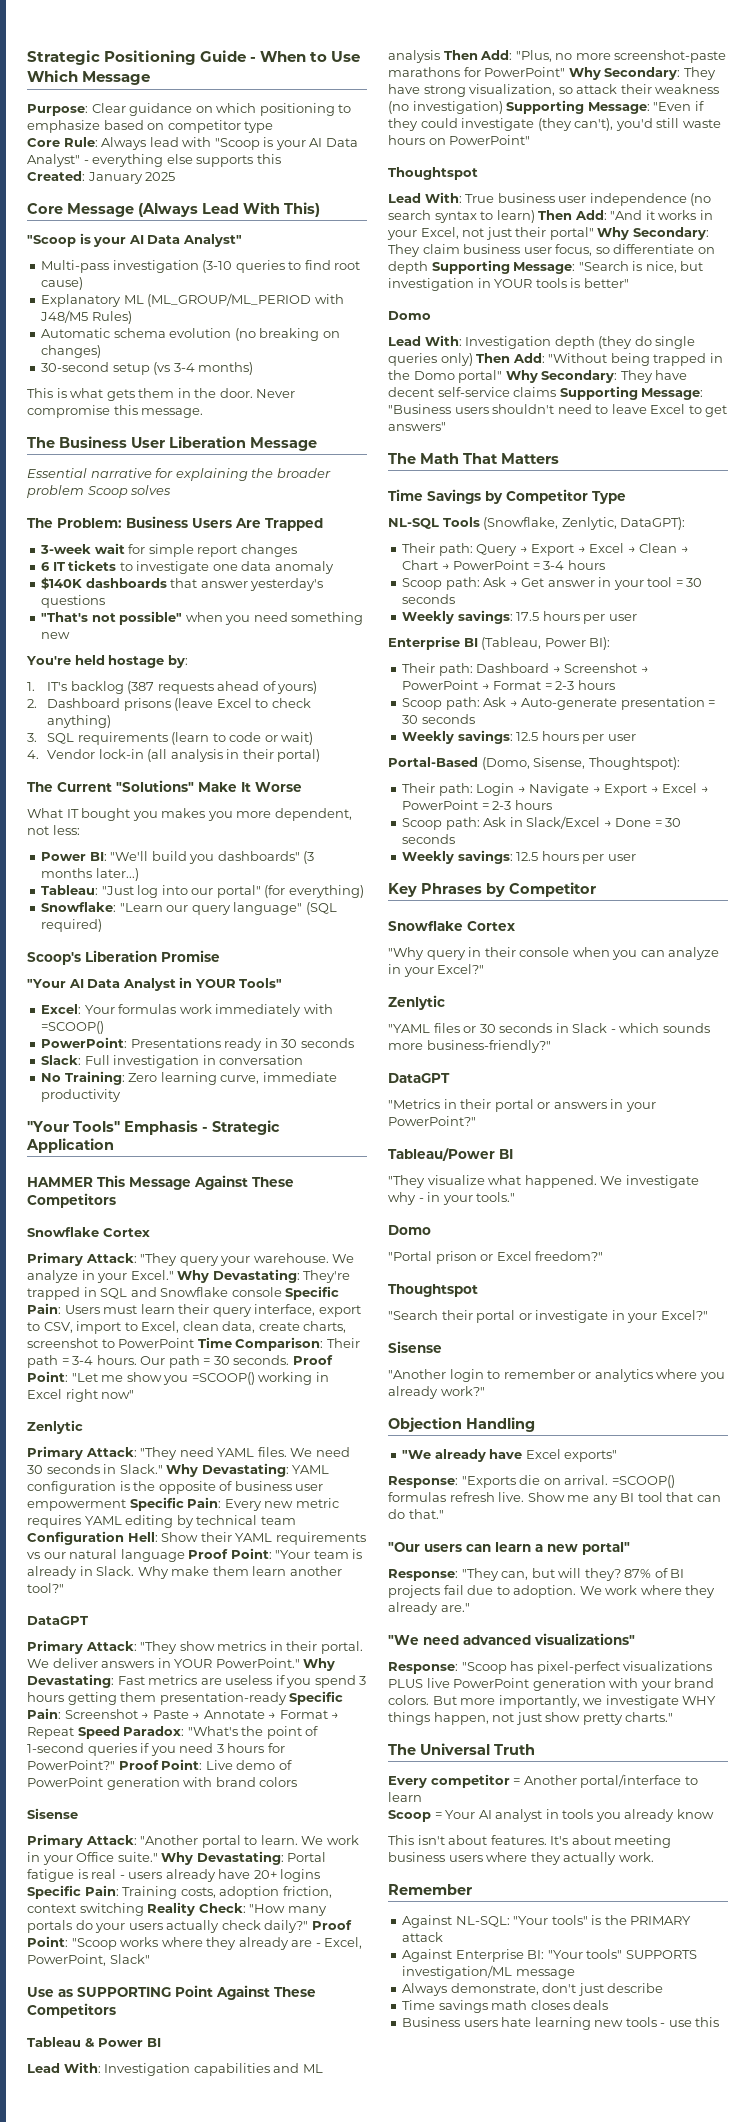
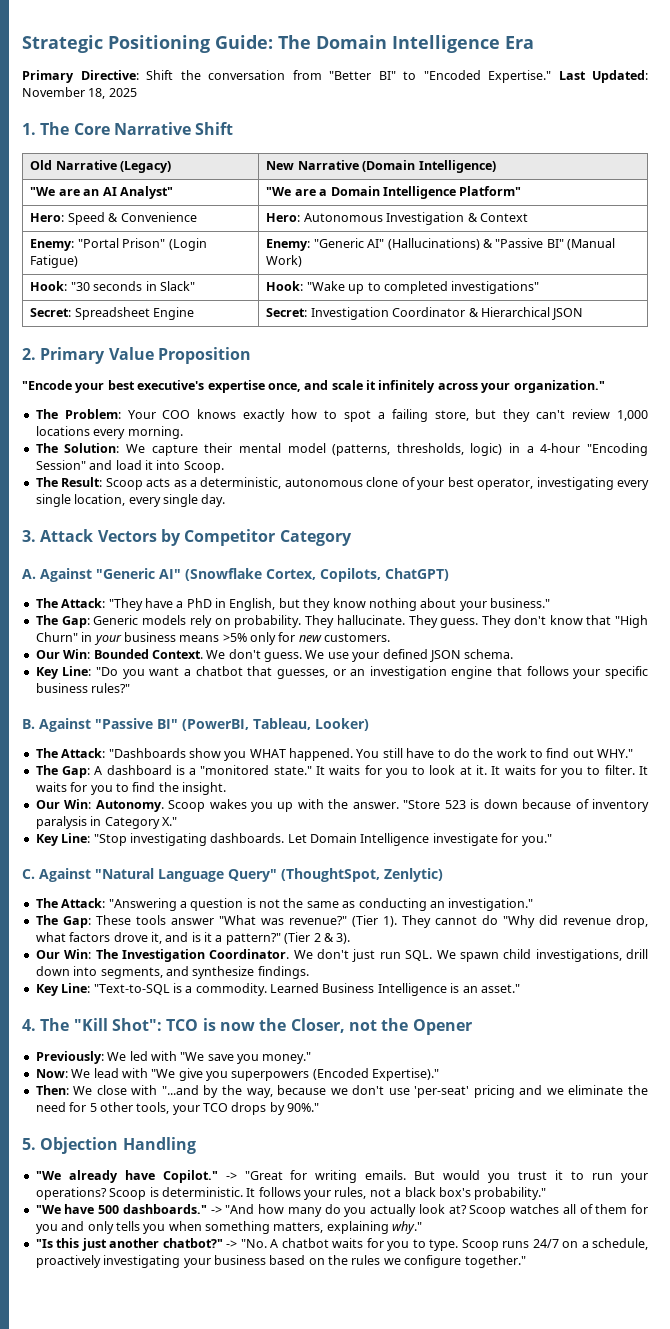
- Strategic Positioning Guide - When to Use Which Message
- Purpose: Clear guidance on which positioning to emphasize based on competitor type
- Core Rule: Always lead with "Scoop is your AI Data Analyst" - everything else supports this
- Created: January 2025
- Core Message (Always Lead With This)
- "Scoop is your AI Data Analyst"
- Multi-pass investigation (3-10 queries to find root cause)
- Explanatory ML (ML_GROUP/ML_PERIOD with J48/M5 Rules)
- Automatic schema evolution (no breaking on changes)
- 30-second setup (vs 3-4 months)
- This is what gets them in the door. Never compromise this message.
- The Business User Liberation Message
- Essential narrative for explaining the broader problem Scoop solves
- The Problem: Business Users Are Trapped
- 3-week wait for simple report changes
- 6 IT tickets to investigate one data anomaly
- $140K dashboards that answer yesterday's questions
- "That's not possible" when you need something new
- You're held hostage by:
- 1. IT's backlog (387 requests ahead of yours)
- 2. Dashboard prisons (leave Excel to check anything)
- 3. SQL requirements (learn to code or wait)
- 4. Vendor lock-in (all analysis in their portal)
- The Current "Solutions" Make It Worse
- What IT bought you makes you more dependent, not less:
- Power BI: "We'll build you dashboards" (3 months later...)
- Tableau: "Just log into our portal" (for everything)
- Snowflake: "Learn our query language" (SQL required)
- Scoop's Liberation Promise
- "Your AI Data Analyst in YOUR Tools"
- Excel: Your formulas work immediately with =SCOOP()
- PowerPoint: Presentations ready in 30 seconds
- Slack: Full investigation in conversation
- No Training: Zero learning curve, immediate productivity
- "Your Tools" Emphasis - Strategic Application
- HAMMER This Message Against These Competitors
- Snowflake Cortex
- Primary Attack: "They query your warehouse. We analyze in your Excel." Why Devastating: They're trapped in SQL and Snowflake console Specific Pain: Users must learn their query interface, export to CSV, import to Excel, clean data, create charts, screenshot to PowerPoint Time Comparison: Their path = 3-4 hours. Our path = 30 seconds. Proof Point: "Let me show you =SCOOP() working in Excel right now"
- Zenlytic
- Primary Attack: "They need YAML files. We need 30 seconds in Slack." Why Devastating: YAML configuration is the opposite of business user empowerment Specific Pain: Every new metric requires YAML editing by technical team Configuration Hell: Show their YAML requirements vs our natural language Proof Point: "Your team is already in Slack. Why make them learn another tool?"
- DataGPT
- Primary Attack: "They show metrics in their portal. We deliver answers in YOUR PowerPoint." Why Devastating: Fast metrics are useless if you spend 3 hours getting them presentation-ready Specific Pain: Screenshot → Paste → Annotate → Format → Repeat Speed Paradox: "What's the point of 1-second queries if you need 3 hours for PowerPoint?" Proof Point: Live demo of PowerPoint generation with brand colors
- Sisense
- Primary Attack: "Another portal to learn. We work in your Office suite." Why Devastating: Portal fatigue is real - users already have 20+ logins Specific Pain: Training costs, adoption friction, context switching Reality Check: "How many portals do your users actually check daily?" Proof Point: "Scoop works where they already are - Excel, PowerPoint, Slack"
- Use as SUPPORTING Point Against These Competitors
- Tableau & Power BI
- Lead With: Investigation capabilities and ML analysis Then Add: "Plus, no more screenshot-paste marathons for PowerPoint" Why Secondary: They have strong visualization, so attack their weakness (no investigation) Supporting Message: "Even if they could investigate (they can't), you'd still waste hours on PowerPoint"
- Thoughtspot
- Lead With: True business user independence (no search syntax to learn) Then Add: "And it works in your Excel, not just their portal" Why Secondary: They claim business user focus, so differentiate on depth Supporting Message: "Search is nice, but investigation in YOUR tools is better"
- Domo
- Lead With: Investigation depth (they do single queries only) Then Add: "Without being trapped in the Domo portal" Why Secondary: They have decent self-service claims Supporting Message: "Business users shouldn't need to leave Excel to get answers"
- The Math That Matters
- Time Savings by Competitor Type
- NL-SQL Tools (Snowflake, Zenlytic, DataGPT):
- Their path: Query → Export → Excel → Clean → Chart → PowerPoint = 3-4 hours
- Scoop path: Ask → Get answer in your tool = 30 seconds
- Weekly savings: 17.5 hours per user
- Enterprise BI (Tableau, Power BI):
- Their path: Dashboard → Screenshot → PowerPoint → Format = 2-3 hours
- Scoop path: Ask → Auto-generate presentation = 30 seconds
- Weekly savings: 12.5 hours per user
- Portal-Based (Domo, Sisense, Thoughtspot):
- Their path: Login → Navigate → Export → Excel → PowerPoint = 2-3 hours
- Scoop path: Ask in Slack/Excel → Done = 30 seconds
- Weekly savings: 12.5 hours per user
- Key Phrases by Competitor
- Snowflake Cortex
- "Why query in their console when you can analyze in your Excel?"
- Zenlytic
- "YAML files or 30 seconds in Slack - which sounds more business-friendly?"
- DataGPT
- "Metrics in their portal or answers in your PowerPoint?"
- Tableau/Power BI
- "They visualize what happened. We investigate why - in your tools."
- Domo
- "Portal prison or Excel freedom?"
- Thoughtspot
- "Search their portal or investigate in your Excel?"
- Sisense
- "Another login to remember or analytics where you already work?"
- Objection Handling
+ Strategic Positioning Guide: The Domain Intelligence Era
+ Primary Directive: Shift the conversation from "Better BI" to "Encoded Expertise." Last Updated: November 18, 2025
+ 1. The Core Narrative Shift
+ Old Narrative (Legacy) | New Narrative (Domain Intelligence)
+ "We are an AI Analyst" | "We are a Domain Intelligence Platform"
+ Hero: Speed & Convenience | Hero: Autonomous Investigation & Context
+ Enemy: "Portal Prison" (Login Fatigue) | Enemy: "Generic AI" (Hallucinations) & "Passive BI" (Manual Work)
+ Hook: "30 seconds in Slack" | Hook: "Wake up to completed investigations"
+ Secret: Spreadsheet Engine | Secret: Investigation Coordinator & Hierarchical JSON
+ 2. Primary Value Proposition
+ "Encode your best executive's expertise once, and scale it infinitely across your organization."
+ The Problem: Your COO knows exactly how to spot a failing store, but they can't review 1,000 locations every morning.
+ The Solution: We capture their mental model (patterns, thresholds, logic) in a 4-hour "Encoding Session" and load it into Scoop.
+ The Result: Scoop acts as a deterministic, autonomous clone of your best operator, investigating every single location, every single day.
+ 3. Attack Vectors by Competitor Category
+ A. Against "Generic AI" (Snowflake Cortex, Copilots, ChatGPT)
+ The Attack: "They have a PhD in English, but they know nothing about your business."
+ The Gap: Generic models rely on probability. They hallucinate. They guess. They don't know that "High Churn" in your business means >5% only for new customers.
+ Our Win: Bounded Context. We don't guess. We use your defined JSON schema.
+ Key Line: "Do you want a chatbot that guesses, or an investigation engine that follows your specific business rules?"
+ B. Against "Passive BI" (PowerBI, Tableau, Looker)
+ The Attack: "Dashboards show you WHAT happened. You still have to do the work to find out WHY."
+ The Gap: A dashboard is a "monitored state." It waits for you to look at it. It waits for you to filter. It waits for you to find the insight.
+ Our Win: Autonomy. Scoop wakes you up with the answer. "Store 523 is down because of inventory paralysis in Category X."
+ Key Line: "Stop investigating dashboards. Let Domain Intelligence investigate for you."
+ C. Against "Natural Language Query" (ThoughtSpot, Zenlytic)
+ The Attack: "Answering a question is not the same as conducting an investigation."
+ The Gap: These tools answer "What was revenue?" (Tier 1). They cannot do "Why did revenue drop, what factors drove it, and is it a pattern?" (Tier 2 & 3).
+ Our Win: The Investigation Coordinator. We don't just run SQL. We spawn child investigations, drill down into segments, and synthesize findings.
+ Key Line: "Text-to-SQL is a commodity. Learned Business Intelligence is an asset."
+ 4. The "Kill Shot": TCO is now the Closer, not the Opener
+ Previously: We led with "We save you money."
+ Now: We lead with "We give you superpowers (Encoded Expertise)."
+ Then: We close with "...and by the way, because we don't use 'per-seat' pricing and we eliminate the need for 5 other tools, your TCO drops by 90%."
+ 5. Objection Handling
- "We already have Excel exports"
- Response: "Exports die on arrival. =SCOOP() formulas refresh live. Show me any BI tool that can do that."
- "Our users can learn a new portal"
- Response: "They can, but will they? 87% of BI projects fail due to adoption. We work where they already are."
- "We need advanced visualizations"
- Response: "Scoop has pixel-perfect visualizations PLUS live PowerPoint generation with your brand colors. But more importantly, we investigate WHY things happen, not just show pretty charts."
- The Universal Truth
- Every competitor = Another portal/interface to learn
- Scoop = Your AI analyst in tools you already know
- This isn't about features. It's about meeting business users where they actually work.
- Remember
- Against NL-SQL: "Your tools" is the PRIMARY attack
- Against Enterprise BI: "Your tools" SUPPORTS investigation/ML message
- Always demonstrate, don't just describe
- Time savings math closes deals
- Business users hate learning new tools - use this
+ "We already have Copilot." -> "Great for writing emails. But would you trust it to run your operations? Scoop is deterministic. It follows your rules, not a black box's probability."
+ "We have 500 dashboards." -> "And how many do you actually look at? Scoop watches all of them for you and only tells you when something matters, explaining why."
+ "Is this just another chatbot?" -> "No. A chatbot waits for you to type. Scoop runs 24/7 on a schedule, proactively investigating your business based on the rules we configure together."

